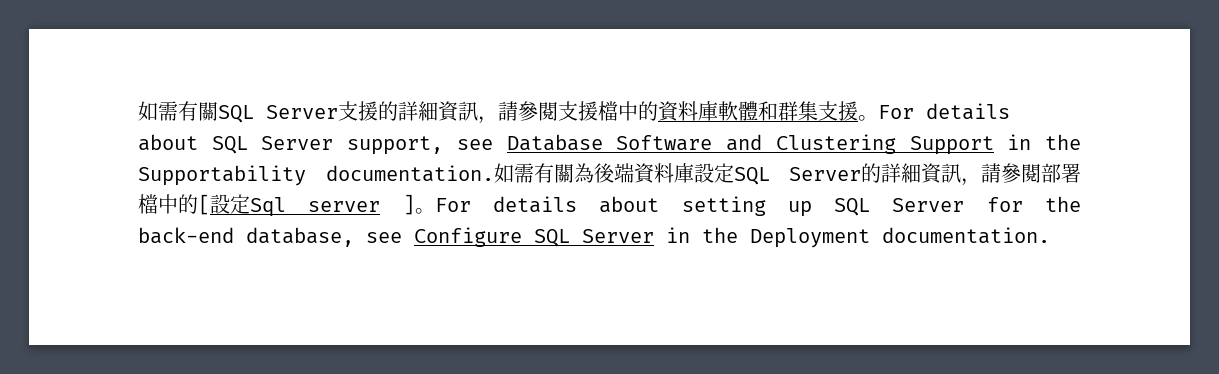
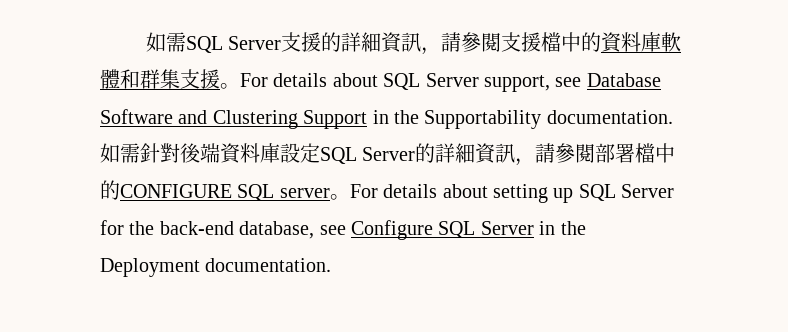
- 如需有關SQL Server支援的詳細資訊，請參閱支援檔中的資料庫軟體和群集支援。
+ 如需SQL Server支援的詳細資訊，請參閱支援檔中的資料庫軟體和群集支援。
- 如需有關為後端資料庫設定SQL Server的詳細資訊，請參閱部署檔中的[設定Sql server ]。
+ 如需針對後端資料庫設定SQL Server的詳細資訊，請參閱部署檔中的CONFIGURE SQL server。

